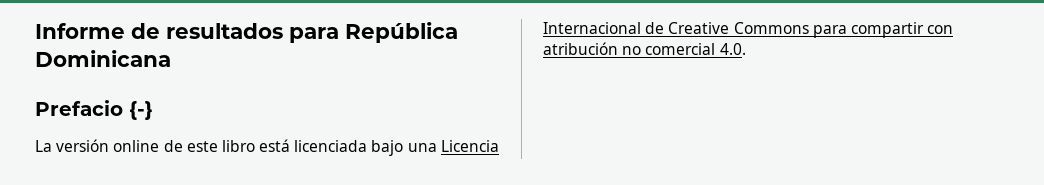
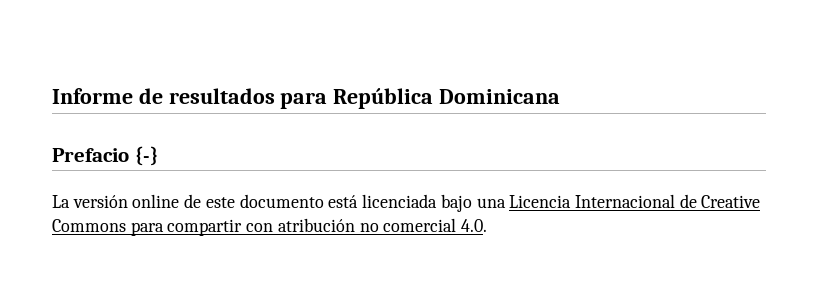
- La versión online de este libro está licenciada bajo una Licencia Internacional de Creative Commons para compartir con atribución no comercial 4.0.
+ La versión online de este documento está licenciada bajo una Licencia Internacional de Creative Commons para compartir con atribución no comercial 4.0.

